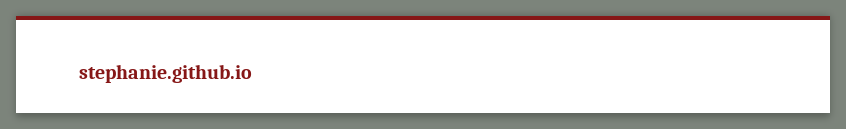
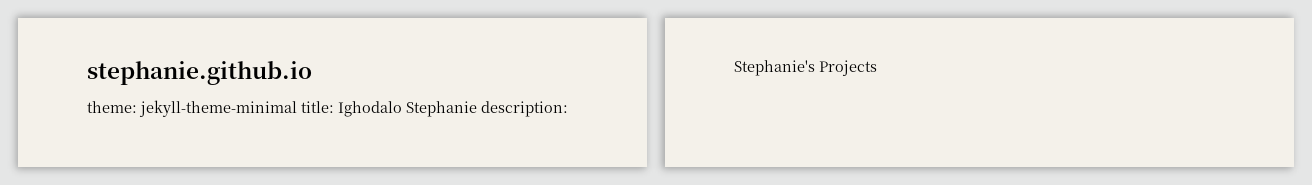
+ theme: jekyll-theme-minimal title: Ighodalo Stephanie description: Stephanie's Projects

